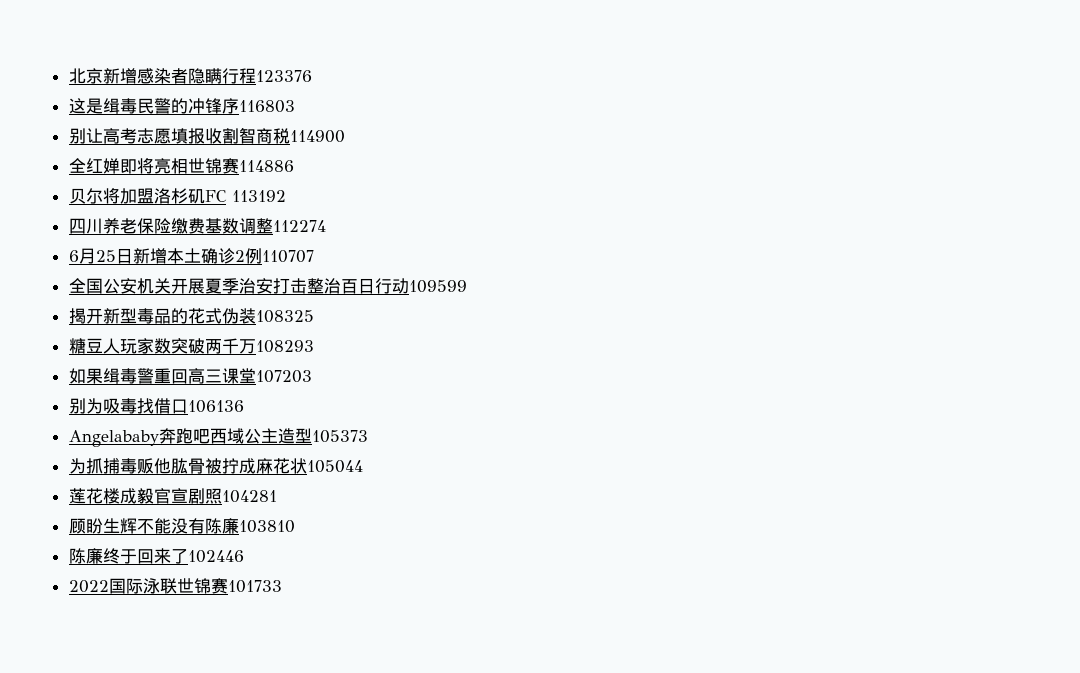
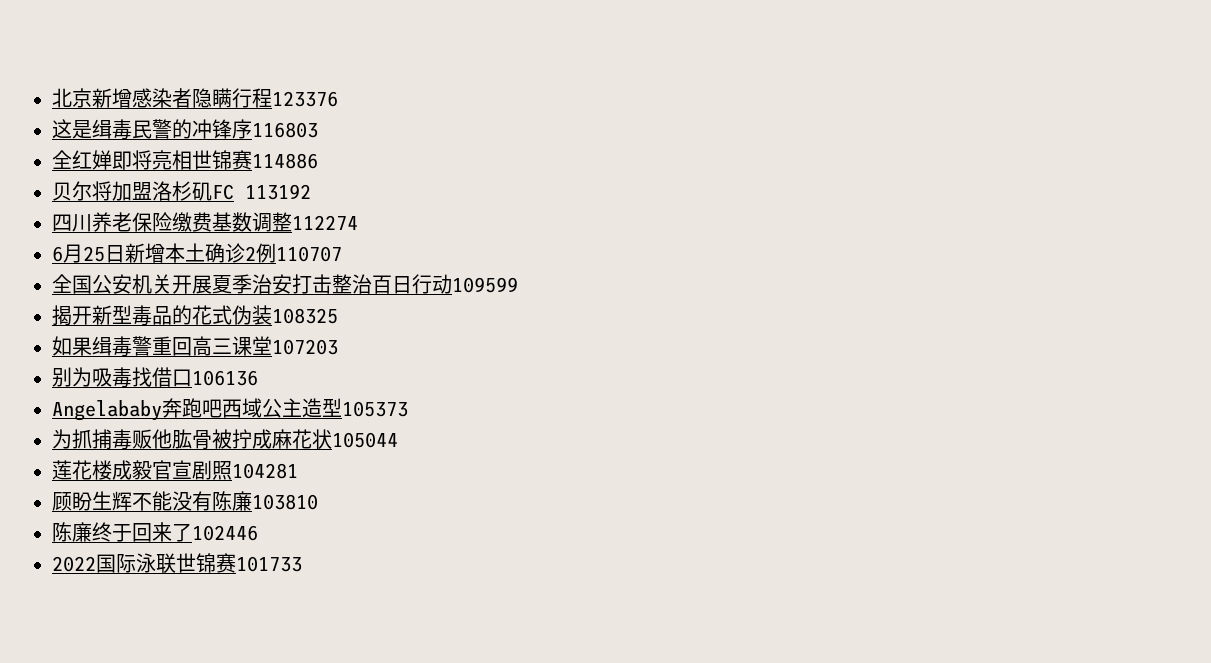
- 别让高考志愿填报收割智商税114900
- 糖豆人玩家数突破两千万108293

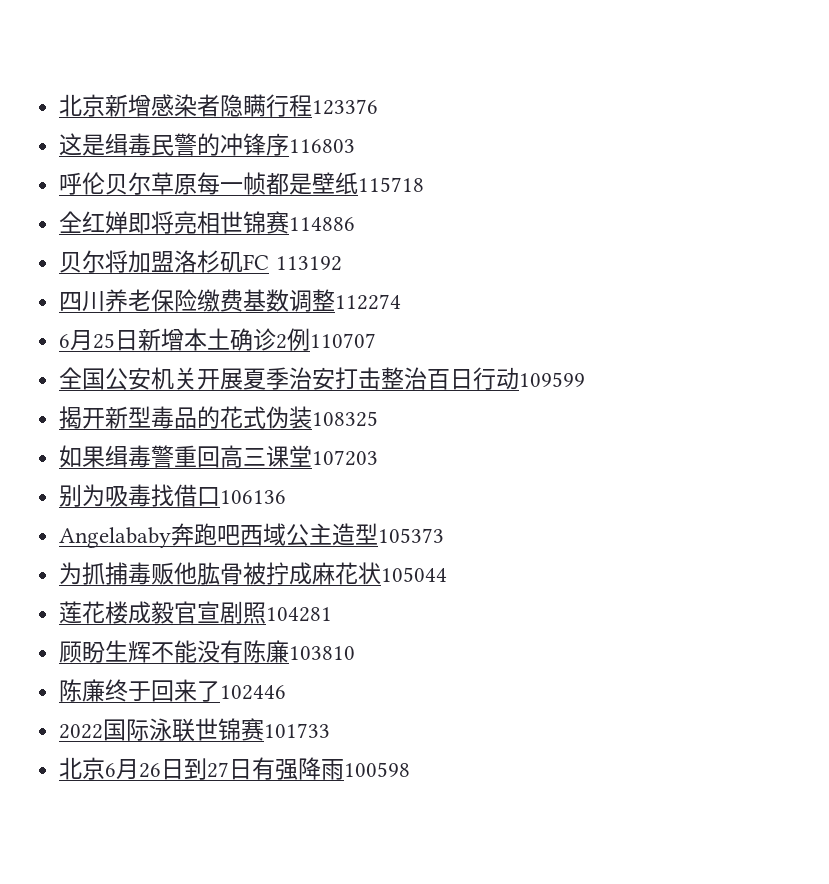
+ 呼伦贝尔草原每一帧都是壁纸115718
+ 北京6月26日到27日有强降雨100598

